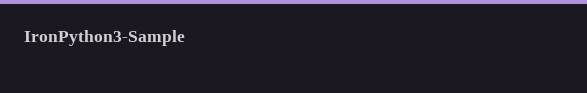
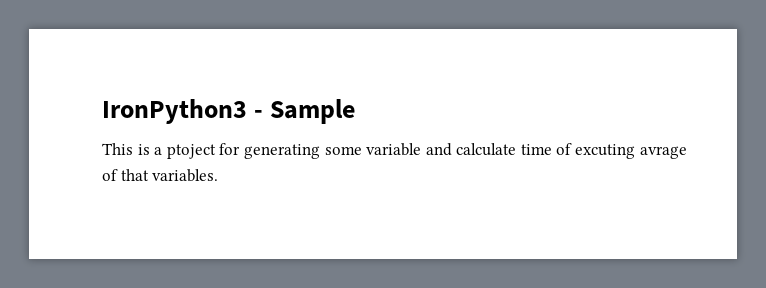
- IronPython3-Sample
+ IronPython3 - Sample
+ This is a ptoject for generating some variable and calculate time of excuting avrage of that variables.

